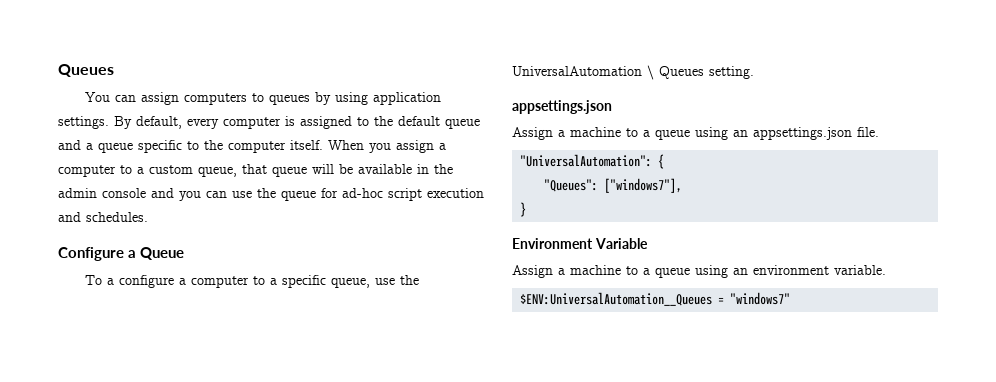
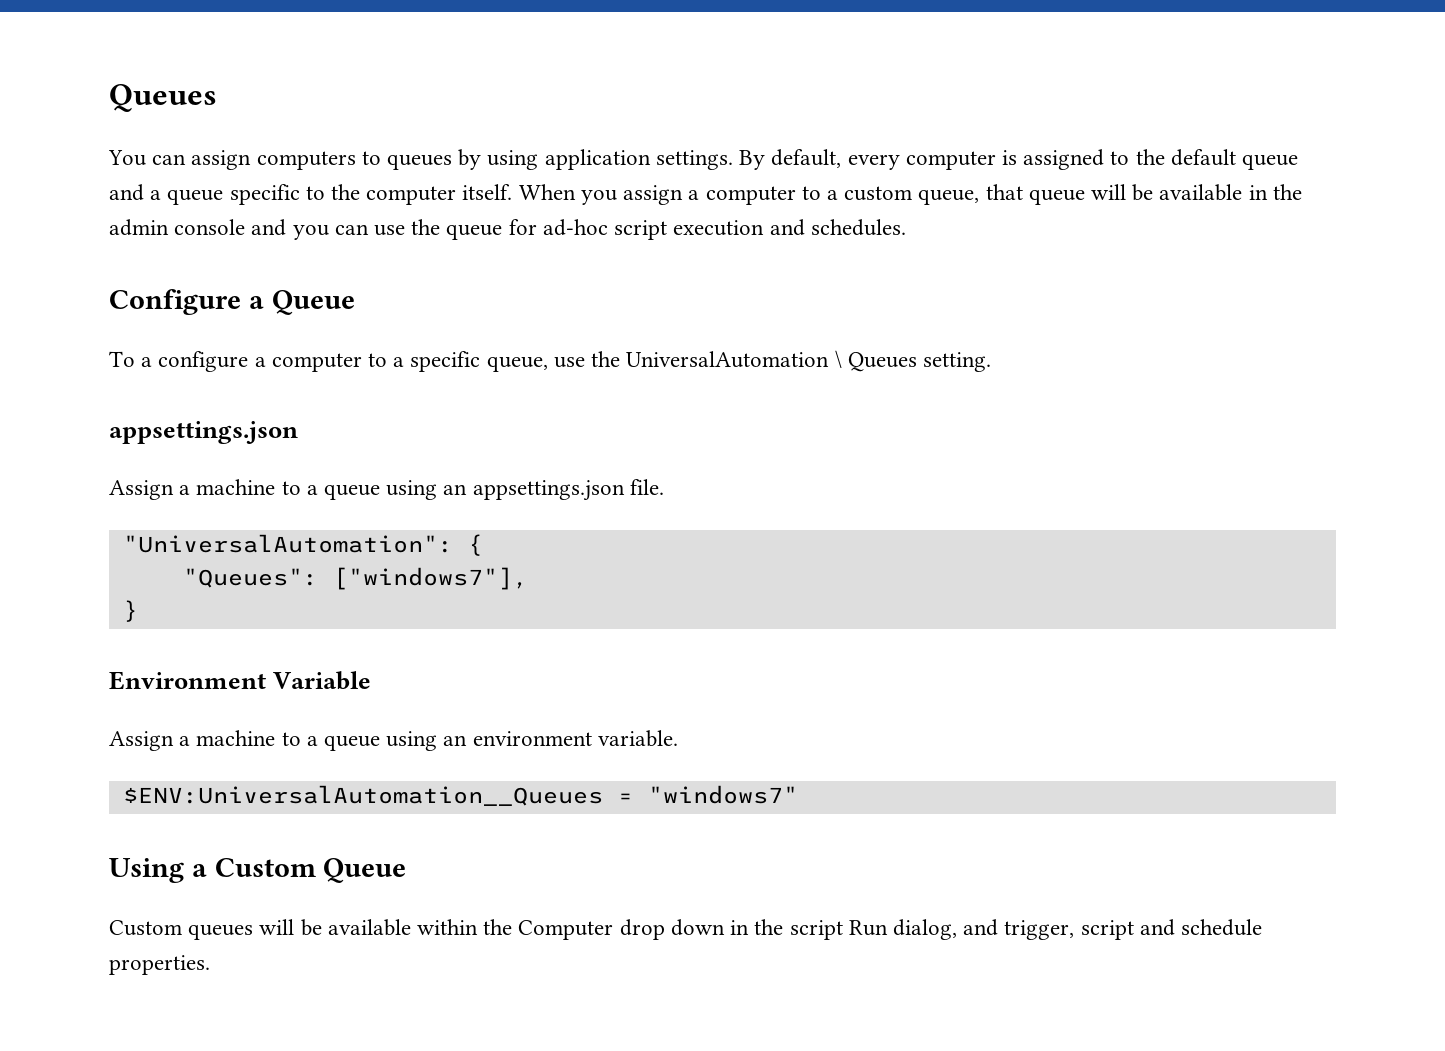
+ Using a Custom Queue
+ Custom queues will be available within the Computer drop down in the script Run dialog, and trigger, script and schedule properties.

